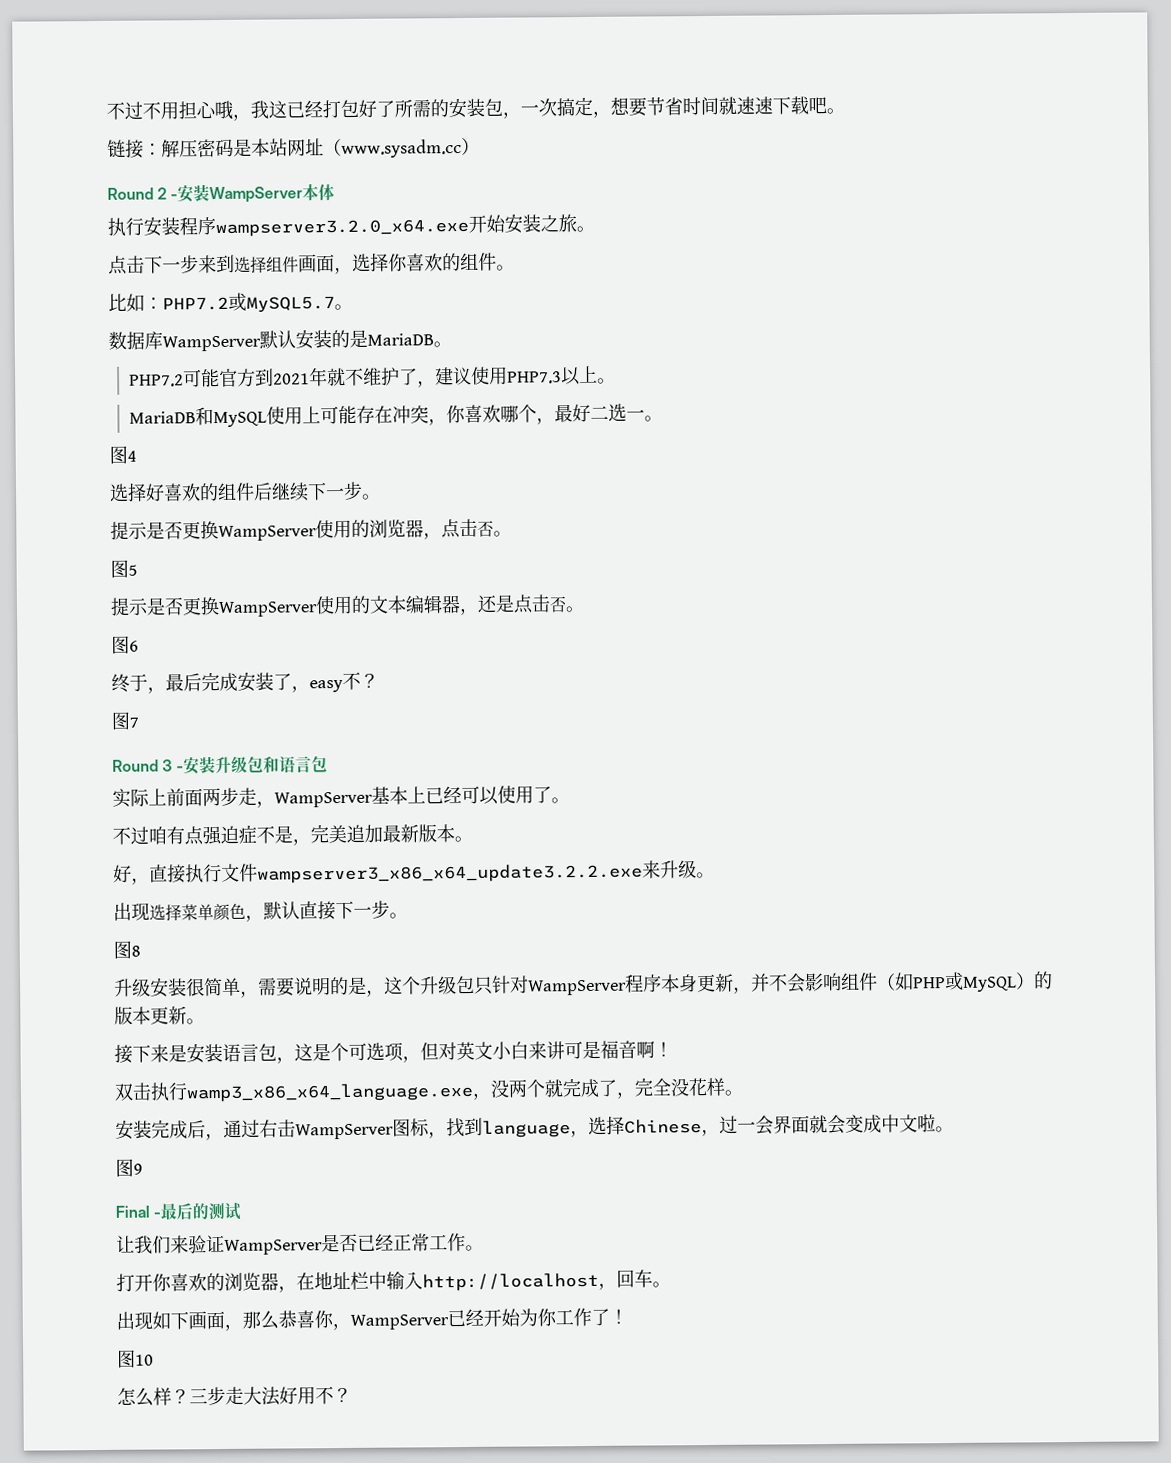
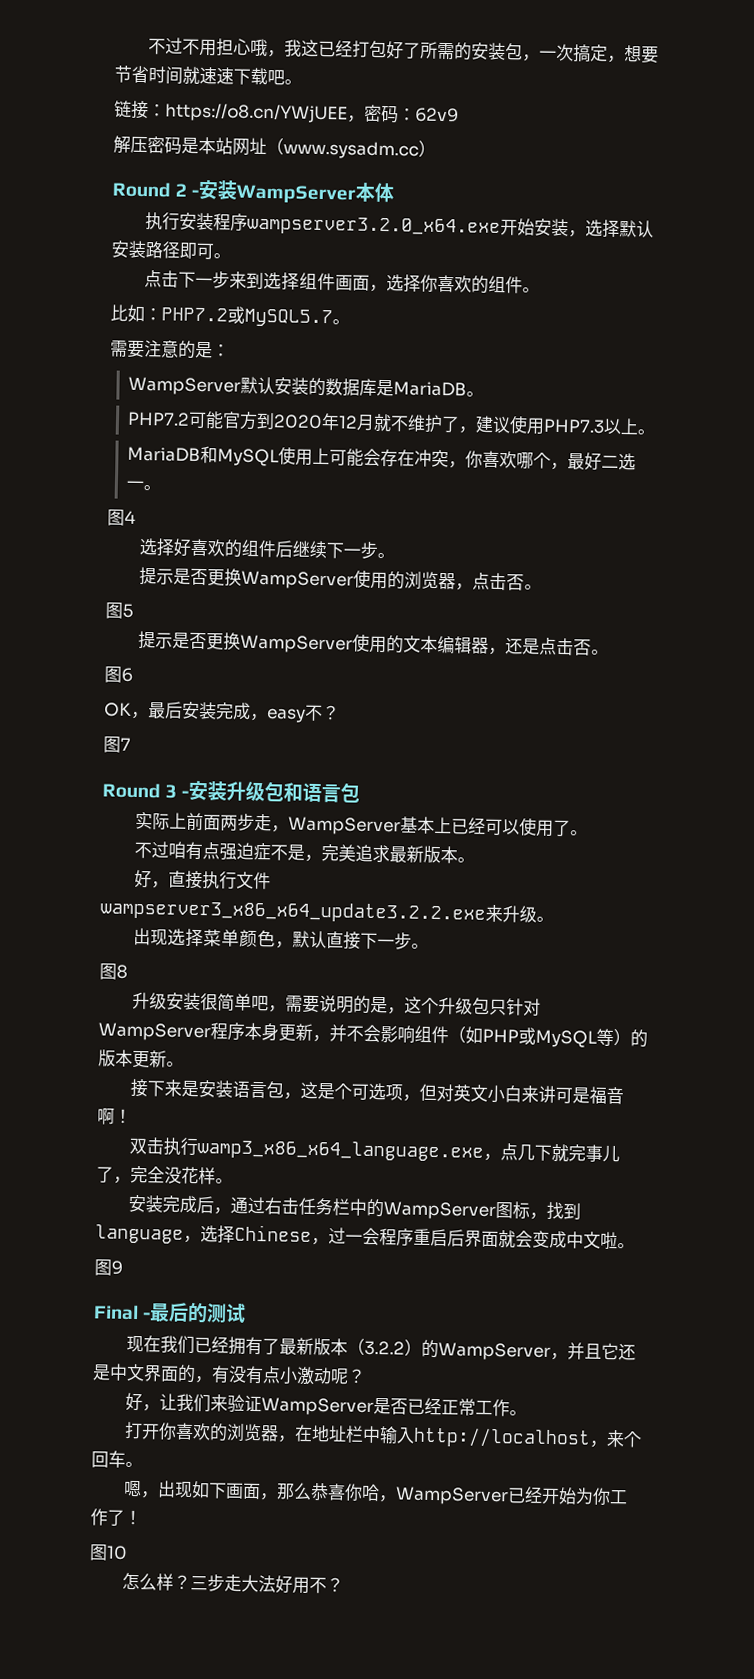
- 链接：解压密码是本站网址（www.sysadm.cc）
+ 链接：https://o8.cn/YWjUEE，密码：62v9
+ 解压密码是本站网址（www.sysadm.cc）
- 执行安装程序wampserver3.2.0_x64.exe开始安装之旅。
+ 执行安装程序wampserver3.2.0_x64.exe开始安装，选择默认安装路径即可。
- 数据库WampServer默认安装的是MariaDB。
+ 需要注意的是：
+ WampServer默认安装的数据库是MariaDB。
- PHP7.2可能官方到2021年就不维护了，建议使用PHP7.3以上。
+ PHP7.2可能官方到2020年12月就不维护了，建议使用PHP7.3以上。
- MariaDB和MySQL使用上可能存在冲突，你喜欢哪个，最好二选一。
+ MariaDB和MySQL使用上可能会存在冲突，你喜欢哪个，最好二选一。
- 终于，最后完成安装了，easy不？
+ OK，最后安装完成，easy不？
- 不过咱有点强迫症不是，完美追加最新版本。
+ 不过咱有点强迫症不是，完美追求最新版本。
- 升级安装很简单，需要说明的是，这个升级包只针对WampServer程序本身更新，并不会影响组件（如PHP或MySQL）的版本更新。
+ 升级安装很简单吧，需要说明的是，这个升级包只针对WampServer程序本身更新，并不会影响组件（如PHP或MySQL等）的版本更新。
- 双击执行wamp3_x86_x64_language.exe，没两个就完成了，完全没花样。
+ 双击执行wamp3_x86_x64_language.exe，点几下就完事儿了，完全没花样。
- 安装完成后，通过右击WampServer图标，找到language，选择Chinese，过一会界面就会变成中文啦。
+ 安装完成后，通过右击任务栏中的WampServer图标，找到language，选择Chinese，过一会程序重启后界面就会变成中文啦。
- 让我们来验证WampServer是否已经正常工作。
+ 现在我们已经拥有了最新版本（3.2.2）的WampServer，并且它还是中文界面的，有没有点小激动呢？
+ 好，让我们来验证WampServer是否已经正常工作。
- 打开你喜欢的浏览器，在地址栏中输入http://localhost，回车。
+ 打开你喜欢的浏览器，在地址栏中输入http://localhost，来个回车。
- 出现如下画面，那么恭喜你，WampServer已经开始为你工作了！
+ 嗯，出现如下画面，那么恭喜你哈，WampServer已经开始为你工作了！

